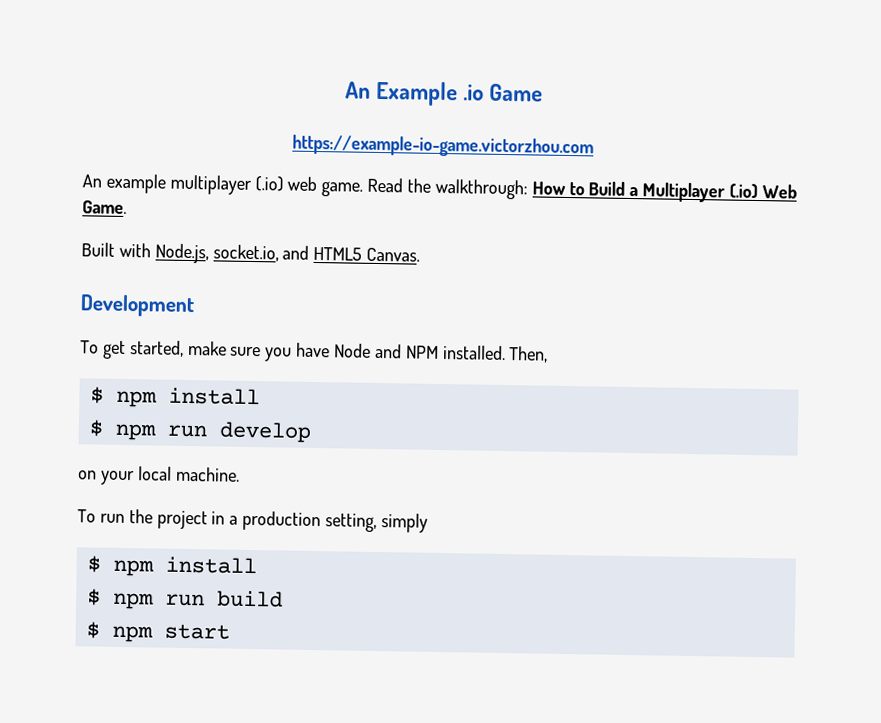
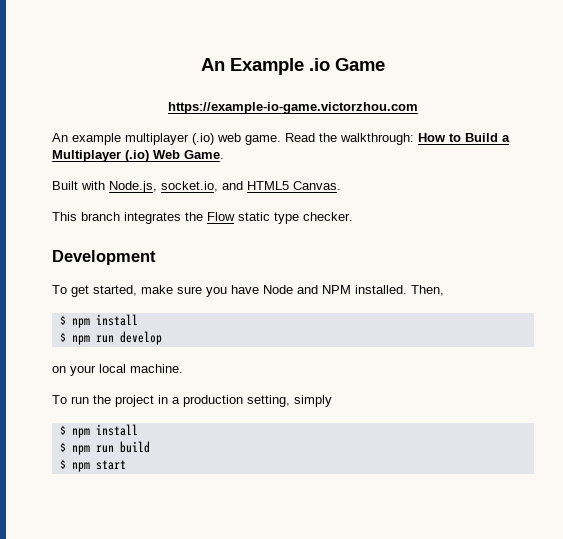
+ This branch integrates the Flow static type checker.

